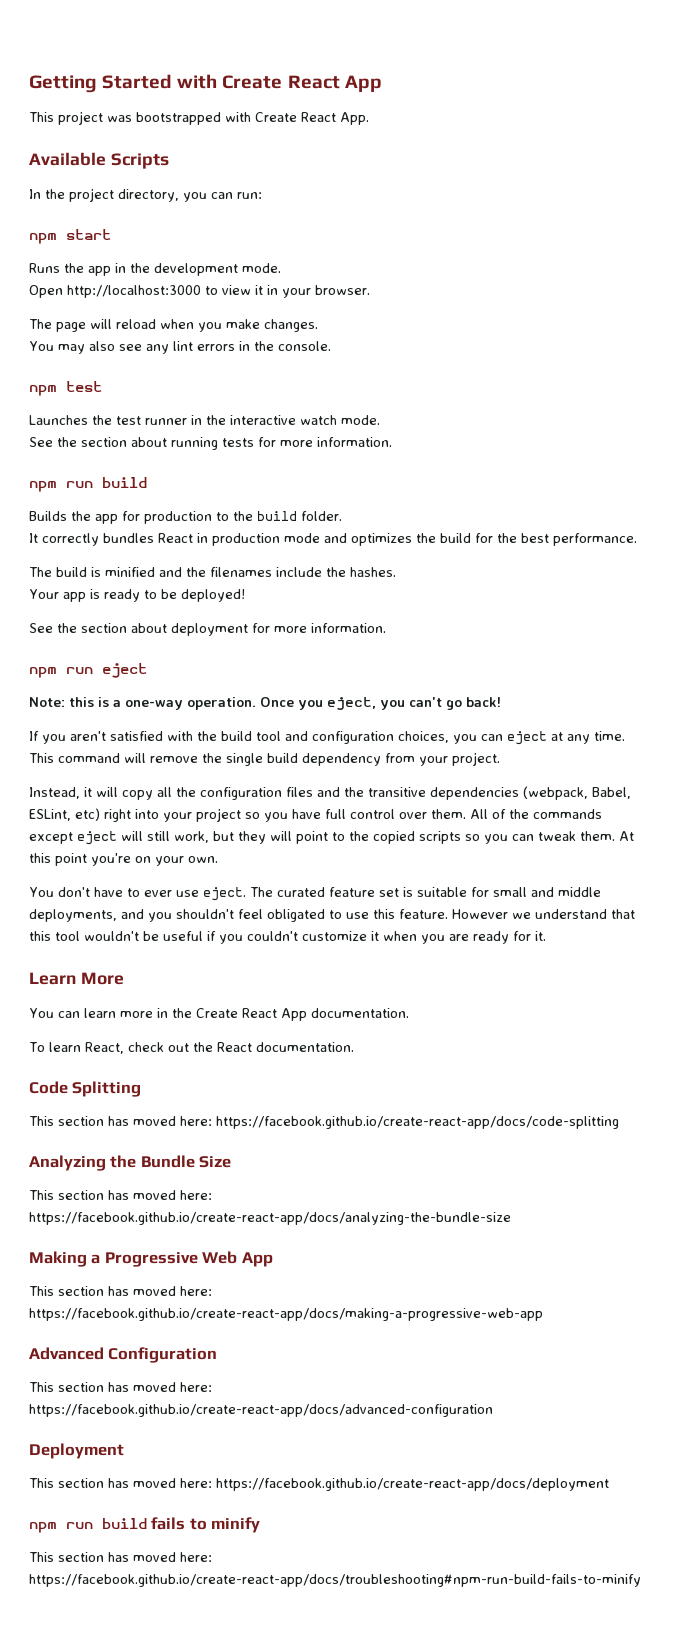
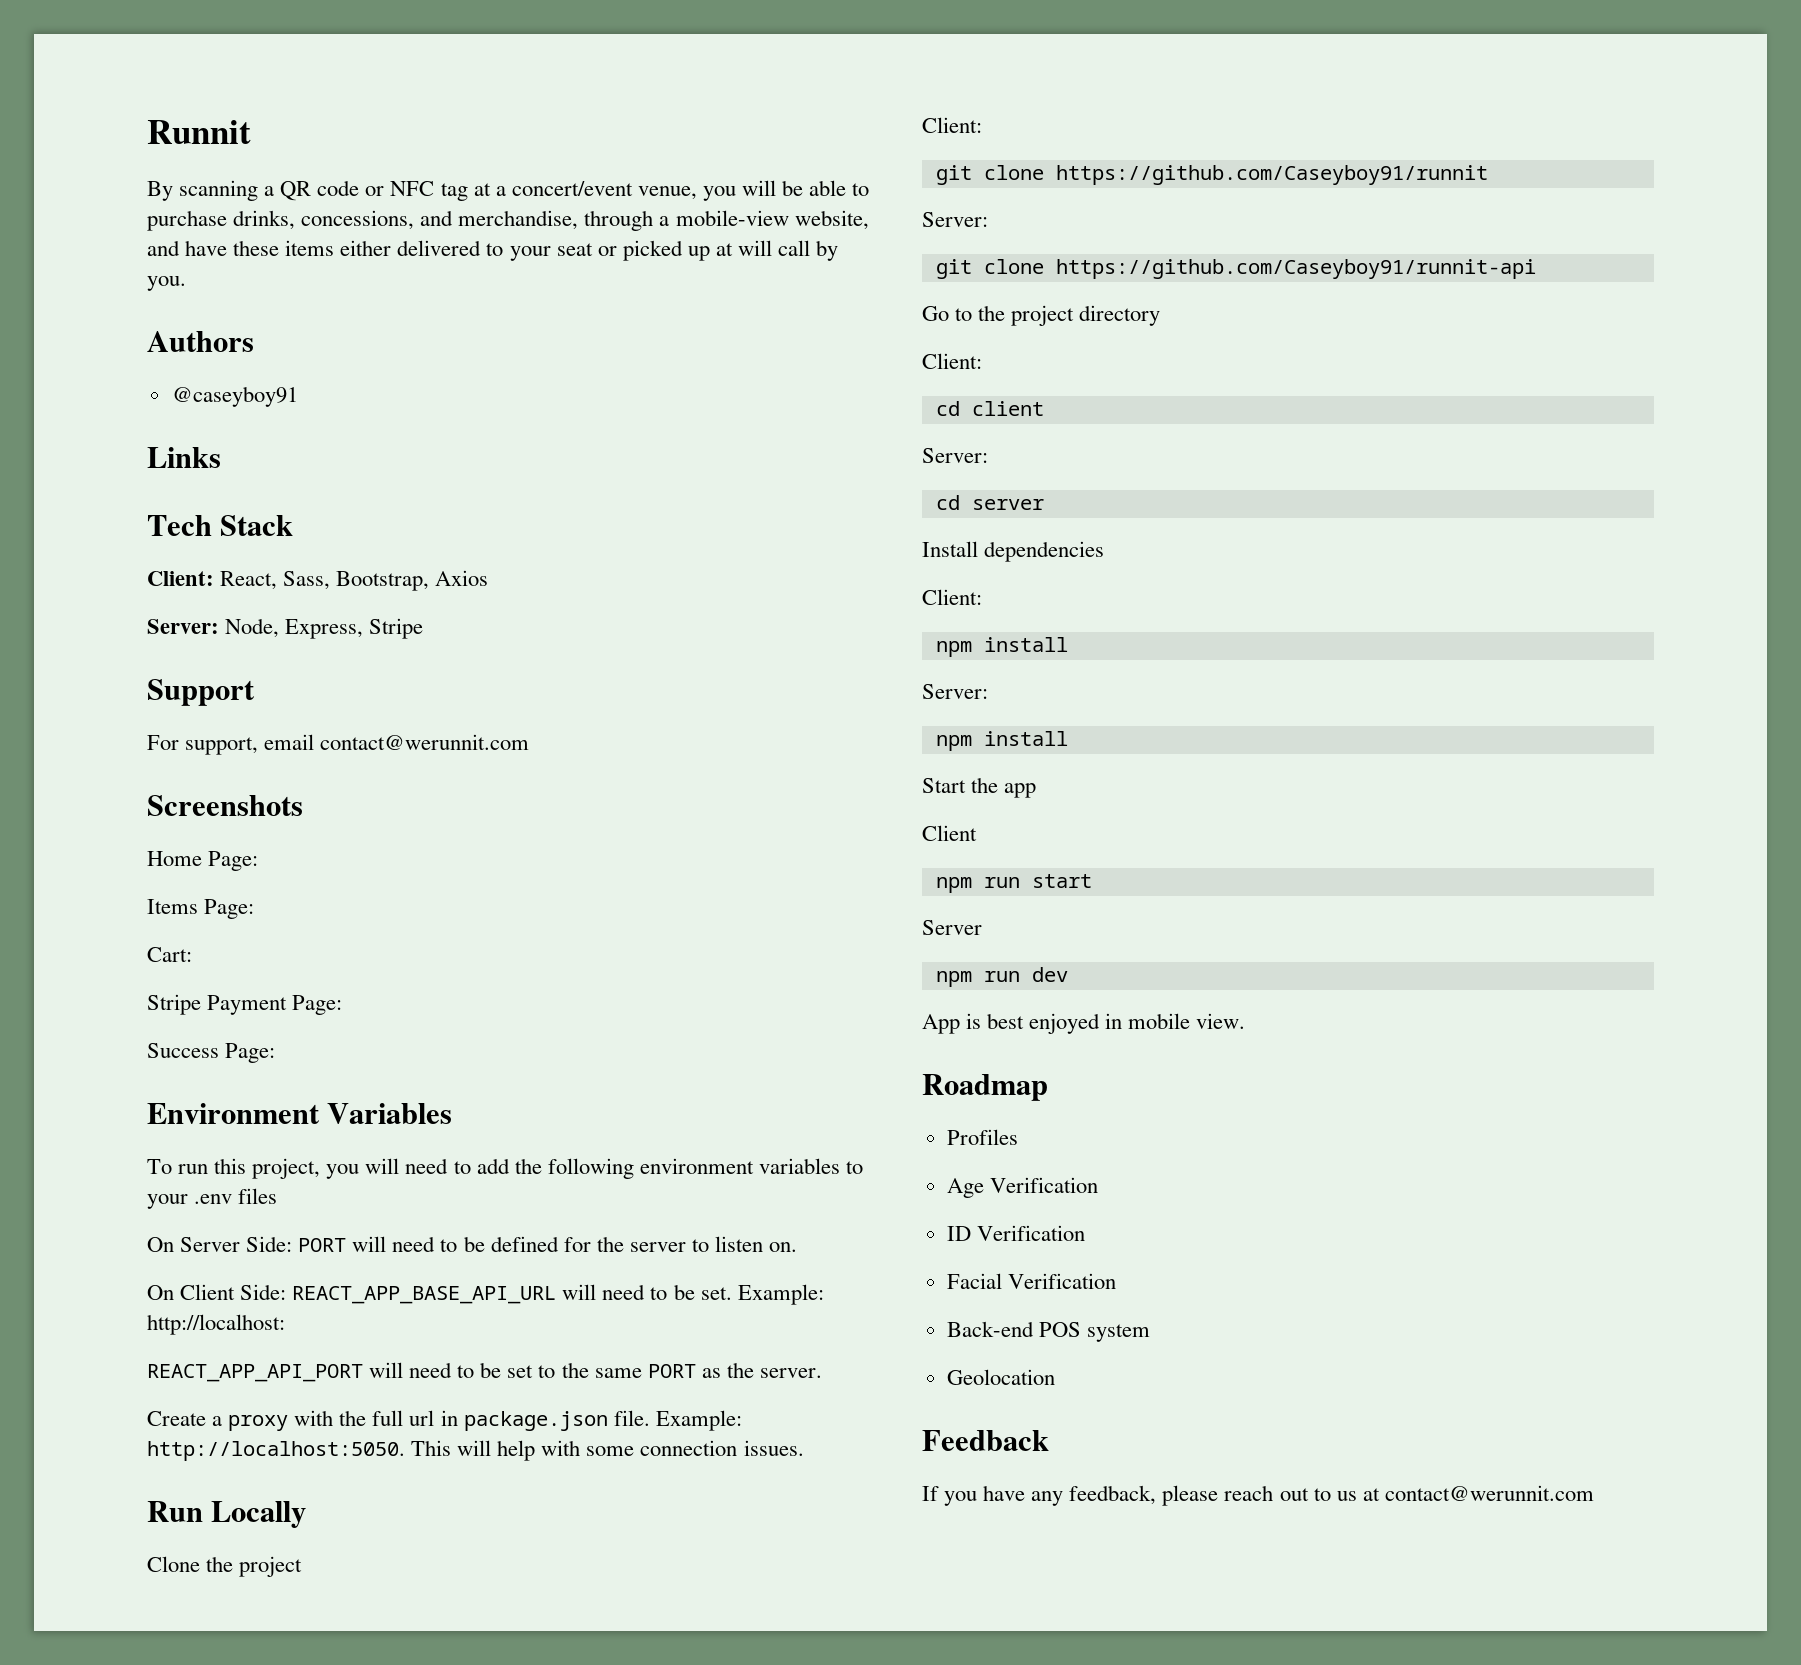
- Getting Started with Create React App
- This project was bootstrapped with Create React App.
- Available Scripts
- In the project directory, you can run:
- npm start
- Runs the app in the development mode.
- Open http://localhost:3000 to view it in your browser.
- The page will reload when you make changes.
- You may also see any lint errors in the console.
- npm test
- Launches the test runner in the interactive watch mode.
- See the section about running tests for more information.
- npm run build
- Builds the app for production to the build folder.
- It correctly bundles React in production mode and optimizes the build for the best performance.
- The build is minified and the filenames include the hashes.
- Your app is ready to be deployed!
- See the section about deployment for more information.
- npm run eject
- Note: this is a one-way operation. Once you eject, you can't go back!
- If you aren't satisfied with the build tool and configuration choices, you can eject at any time. This command will remove the single build dependency from your project.
- Instead, it will copy all the configuration files and the transitive dependencies (webpack, Babel, ESLint, etc) right into your project so you have full control over them. All of the commands except eject will still work, but they will point to the copied scripts so you can tweak them. At this point you're on your own.
- You don't have to ever use eject. The curated feature set is suitable for small and middle deployments, and you shouldn't feel obligated to use this feature. However we understand that this tool wouldn't be useful if you couldn't customize it when you are ready for it.
- Learn More
- You can learn more in the Create React App documentation.
- To learn React, check out the React documentation.
- Code Splitting
- This section has moved here: https://facebook.github.io/create-react-app/docs/code-splitting
- Analyzing the Bundle Size
- This section has moved here: https://facebook.github.io/create-react-app/docs/analyzing-the-bundle-size
- Making a Progressive Web App
- This section has moved here: https://facebook.github.io/create-react-app/docs/making-a-progressive-web-app
- Advanced Configuration
- This section has moved here: https://facebook.github.io/create-react-app/docs/advanced-configuration
- Deployment
- This section has moved here: https://facebook.github.io/create-react-app/docs/deployment
- npm run build fails to minify
- This section has moved here: https://facebook.github.io/create-react-app/docs/troubleshooting#npm-run-build-fails-to-minify
+ Runnit
+ By scanning a QR code or NFC tag at a concert/event venue, you will be able to purchase drinks, concessions, and merchandise, through a mobile-view website, and have these items either delivered to your seat or picked up at will call by you.
+ Authors
+ @caseyboy91
+ Links
+ Tech Stack
+ Client: React, Sass, Bootstrap, Axios
+ Server: Node, Express, Stripe
+ Support
+ For support, email contact@werunnit.com
+ Screenshots
+ Home Page:
+ Items Page:
+ Cart:
+ Stripe Payment Page:
+ Success Page:
+ Environment Variables
+ To run this project, you will need to add the following environment variables to your .env files
+ On Server Side: PORT will need to be defined for the server to listen on.
+ On Client Side: REACT_APP_BASE_API_URL will need to be set. Example: http://localhost:
+ REACT_APP_API_PORT will need to be set to the same PORT as the server.
+ Create a proxy with the full url in package.json file. Example: http://localhost:5050. This will help with some connection issues.
+ Run Locally
+ Clone the project
+ Client:
+ git clone https://github.com/Caseyboy91/runnit
+ Server:
+ git clone https://github.com/Caseyboy91/runnit-api
+ Go to the project directory
+ Client:
+ cd client
+ Server:
+ cd server
+ Install dependencies
+ Client:
+ npm install
+ Server:
+ npm install
+ Start the app
+ Client
+ npm run start
+ Server
+ npm run dev
+ App is best enjoyed in mobile view.
+ Roadmap
+ Profiles
+ Age Verification
+ ID Verification
+ Facial Verification
+ Back-end POS system
+ Geolocation
+ Feedback
+ If you have any feedback, please reach out to us at contact@werunnit.com

